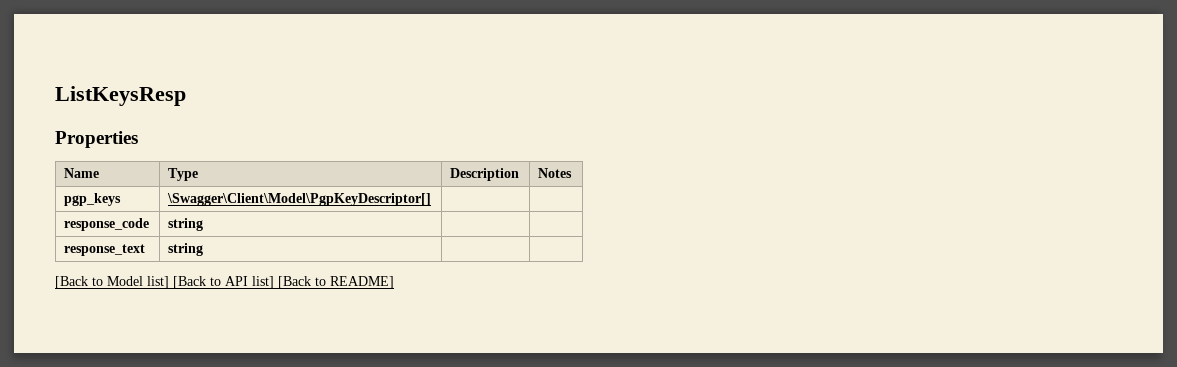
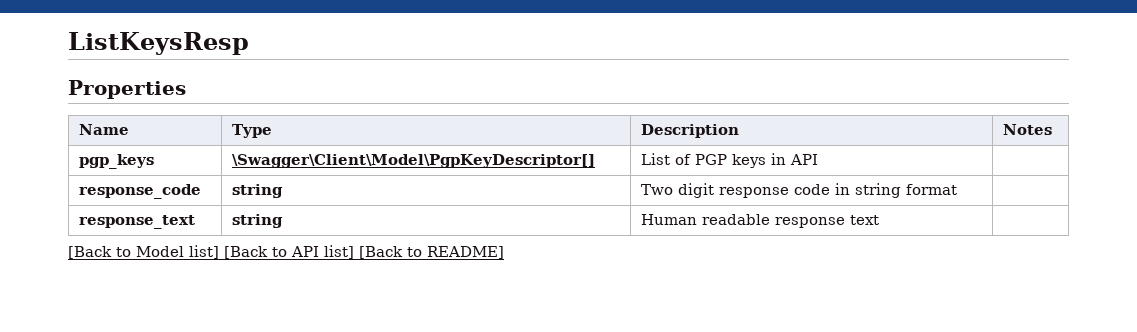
- pgp_keys | \Swagger\Client\Model\PgpKeyDescriptor[] | |
- response_code | string | |
- response_text | string | |
+ pgp_keys | \Swagger\Client\Model\PgpKeyDescriptor[] | List of PGP keys in API |
+ response_code | string | Two digit response code in string format |
+ response_text | string | Human readable response text |

